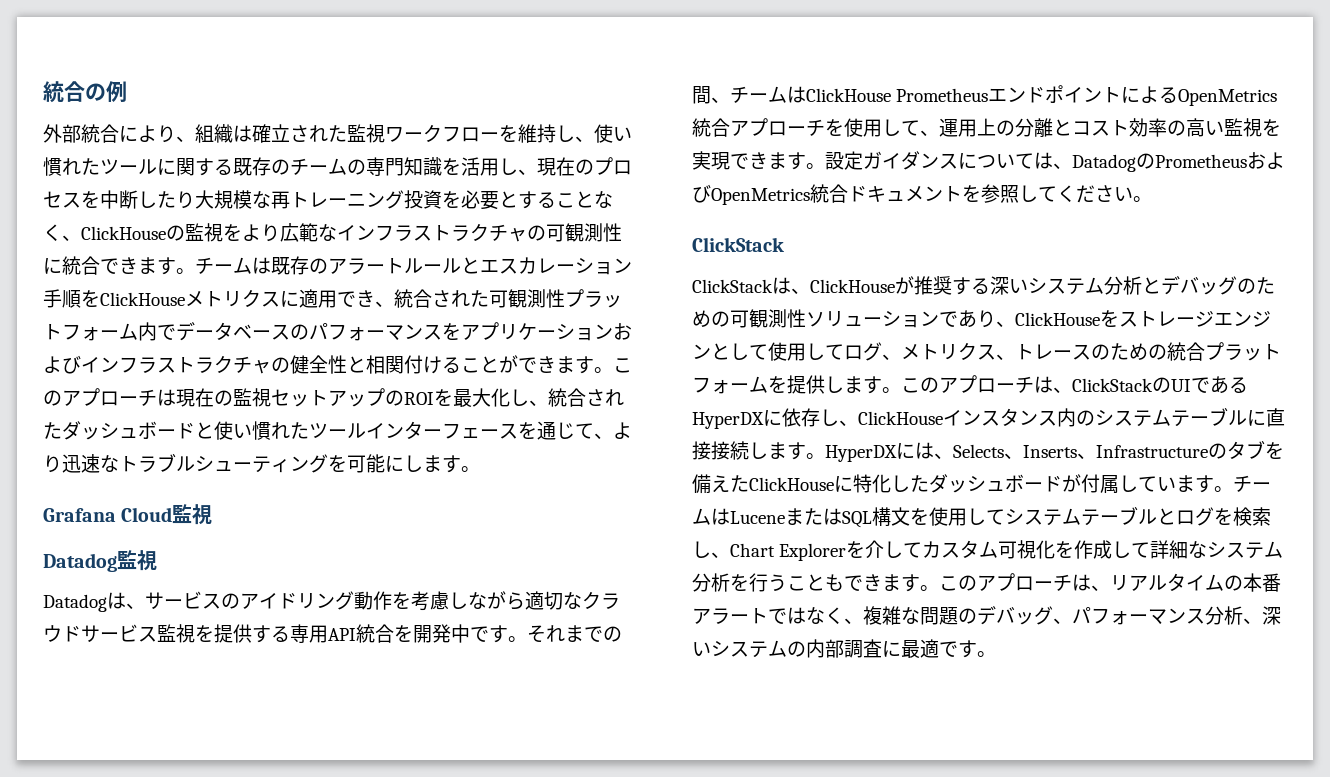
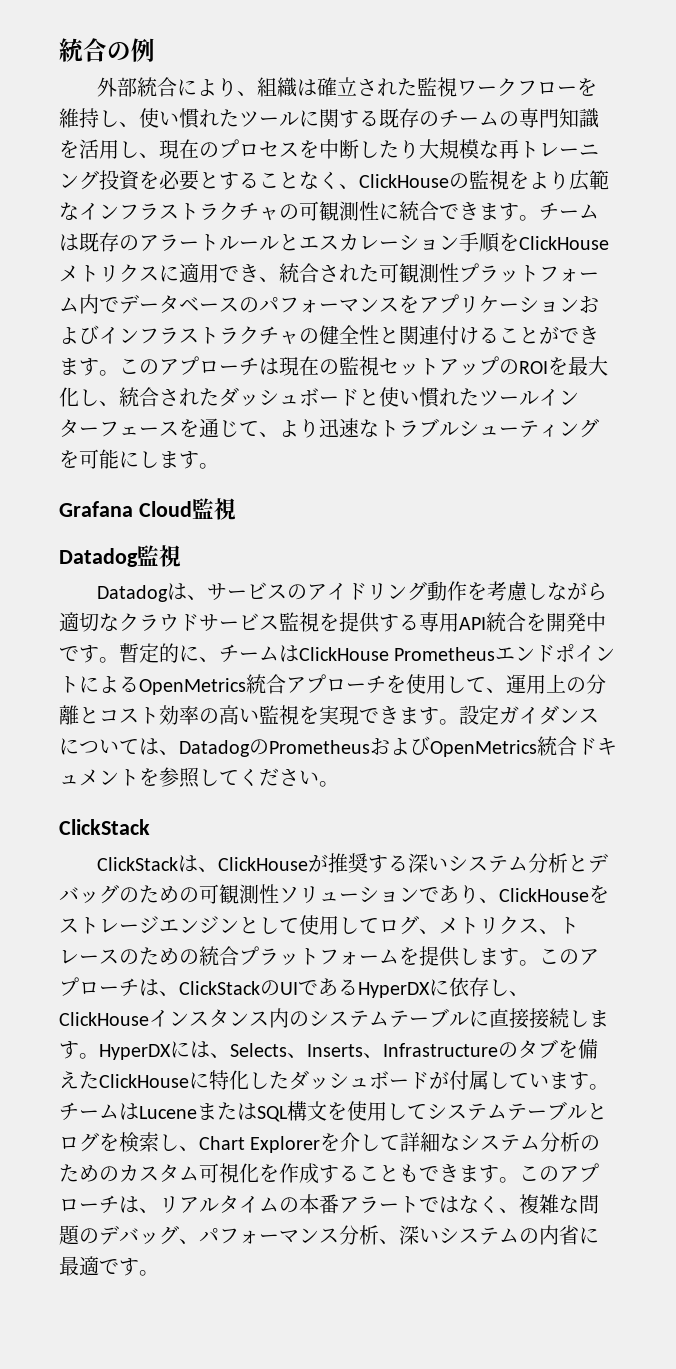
- チームは既存のアラートルールとエスカレーション手順をClickHouseメトリクスに適用でき、統合された可観測性プラットフォーム内でデータベースのパフォーマンスをアプリケーションおよびインフラストラクチャの健全性と相関付けることができます。
+ チームは既存のアラートルールとエスカレーション手順をClickHouseメトリクスに適用でき、統合された可観測性プラットフォーム内でデータベースのパフォーマンスをアプリケーションおよびインフラストラクチャの健全性と関連付けることができます。
- それまでの間、チームはClickHouse PrometheusエンドポイントによるOpenMetrics統合アプローチを使用して、運用上の分離とコスト効率の高い監視を実現できます。
+ 暫定的に、チームはClickHouse PrometheusエンドポイントによるOpenMetrics統合アプローチを使用して、運用上の分離とコスト効率の高い監視を実現できます。
- チームはLuceneまたはSQL構文を使用してシステムテーブルとログを検索し、Chart Explorerを介してカスタム可視化を作成して詳細なシステム分析を行うこともできます。
+ チームはLuceneまたはSQL構文を使用してシステムテーブルとログを検索し、Chart Explorerを介して詳細なシステム分析のためのカスタム可視化を作成することもできます。
- このアプローチは、リアルタイムの本番アラートではなく、複雑な問題のデバッグ、パフォーマンス分析、深いシステムの内部調査に最適です。
+ このアプローチは、リアルタイムの本番アラートではなく、複雑な問題のデバッグ、パフォーマンス分析、深いシステムの内省に最適です。

